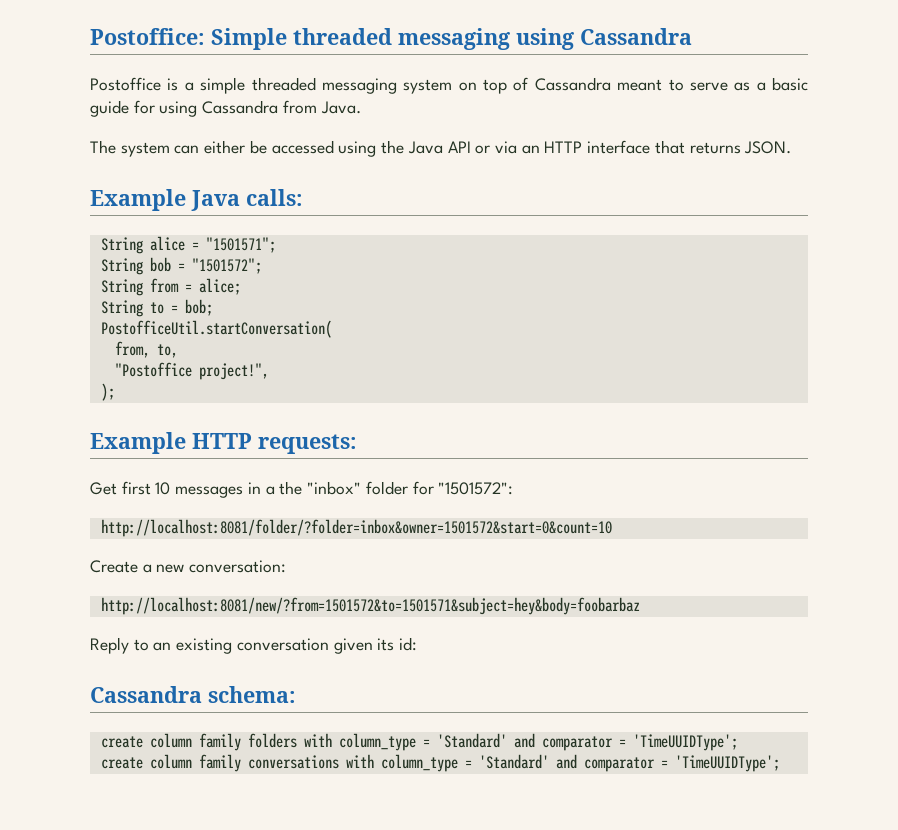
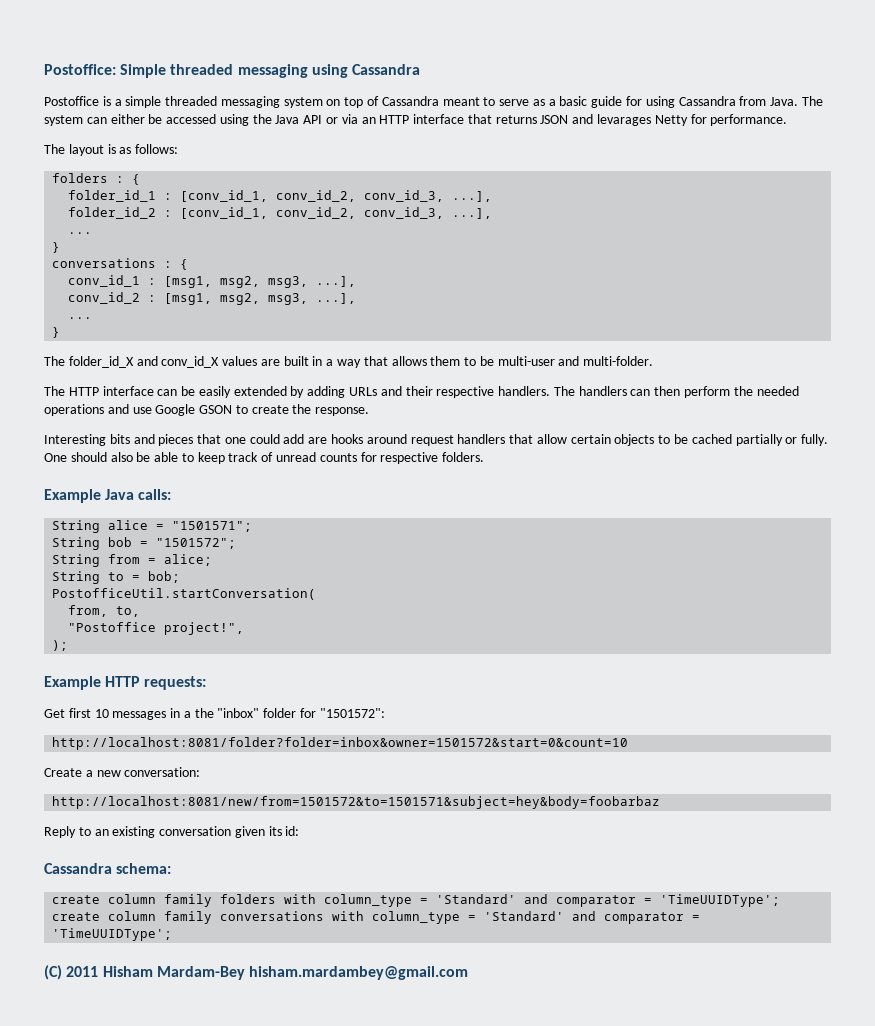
- Postoffice is a simple threaded messaging system on top of Cassandra meant to serve as a basic guide for using Cassandra from Java.
- The system can either be accessed using the Java API or via an HTTP interface that returns JSON.
+ Postoffice is a simple threaded messaging system on top of Cassandra meant to serve as a basic guide for using Cassandra from Java. The system can either be accessed using the Java API or via an HTTP interface that returns JSON and levarages Netty for performance.
+ The layout is as follows:
+ folders : {
+ folder_id_1 : [conv_id_1, conv_id_2, conv_id_3, ...],
+ folder_id_2 : [conv_id_1, conv_id_2, conv_id_3, ...],
+ ...
+ }
+ conversations : {
+ conv_id_1 : [msg1, msg2, msg3, ...],
+ conv_id_2 : [msg1, msg2, msg3, ...],
+ ...
+ }
+ The folder_id_X and conv_id_X values are built in a way that allows them to be multi-user and multi-folder.
+ The HTTP interface can be easily extended by adding URLs and their respective handlers. The handlers can then perform the needed operations and use Google GSON to create the response.
+ Interesting bits and pieces that one could add are hooks around request handlers that allow certain objects to be cached partially or fully. One should also be able to keep track of unread counts for respective folders.
- http://localhost:8081/folder/?folder=inbox&owner=1501572&start=0&count=10
+ http://localhost:8081/folder?folder=inbox&owner=1501572&start=0&count=10
- http://localhost:8081/new/?from=1501572&to=1501571&subject=hey&body=foobarbaz
+ http://localhost:8081/new/from=1501572&to=1501571&subject=hey&body=foobarbaz
+ (C) 2011 Hisham Mardam-Bey hisham.mardambey@gmail.com

